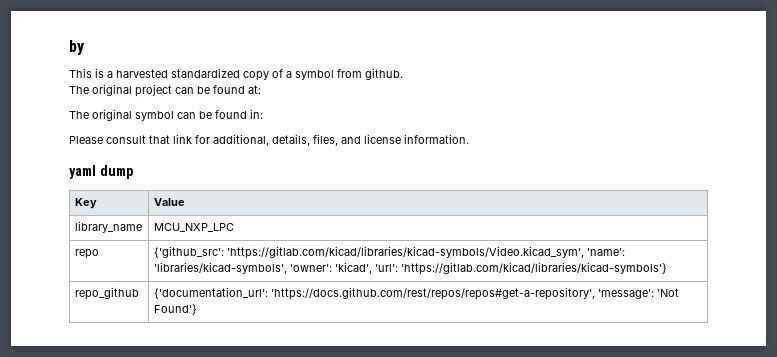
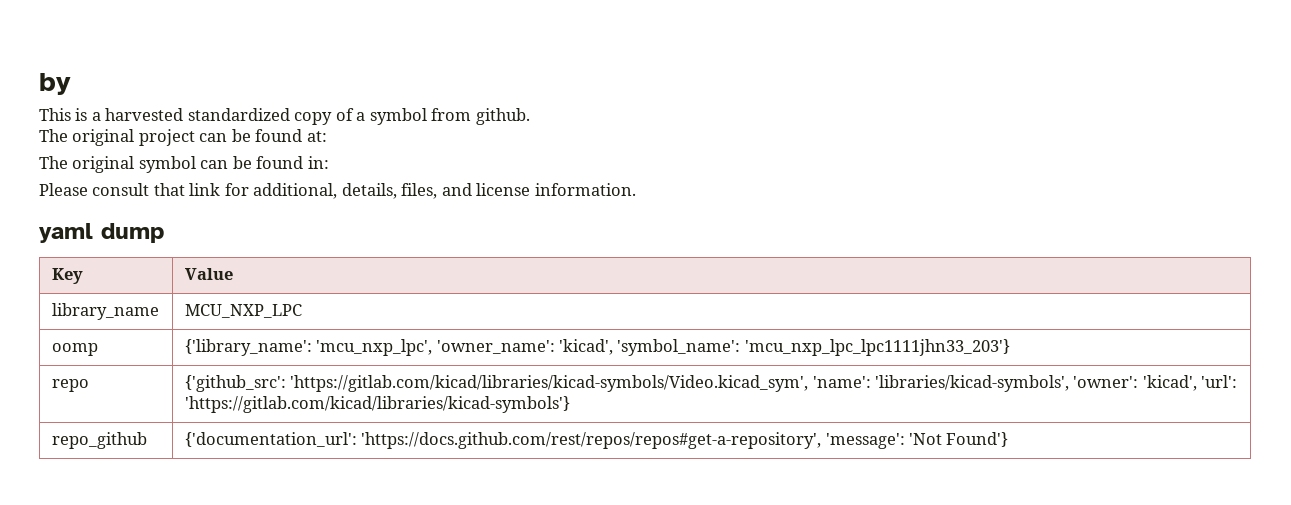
+ oomp | {'library_name': 'mcu_nxp_lpc', 'owner_name': 'kicad', 'symbol_name': 'mcu_nxp_lpc_lpc1111jhn33_203'}

